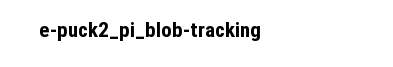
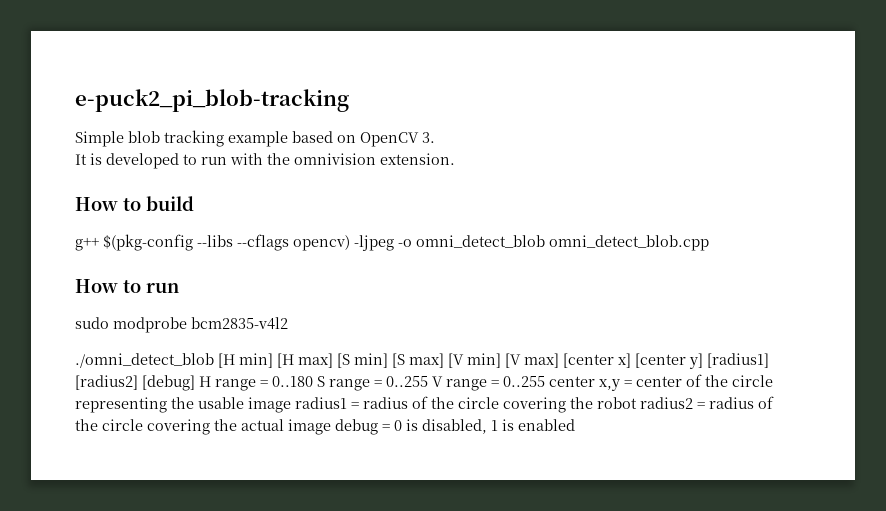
+ Simple blob tracking example based on OpenCV 3.
+ It is developed to run with the omnivision extension.
+ How to build
+ g++ $(pkg-config --libs --cflags opencv) -ljpeg -o omni_detect_blob omni_detect_blob.cpp
+ How to run
+ sudo modprobe bcm2835-v4l2
+ ./omni_detect_blob [H min] [H max] [S min] [S max] [V min] [V max] [center x] [center y] [radius1] [radius2] [debug] H range = 0..180 S range = 0..255 V range = 0..255 center x,y = center of the circle representing the usable image radius1 = radius of the circle covering the robot radius2 = radius of the circle covering the actual image debug = 0 is disabled, 1 is enabled

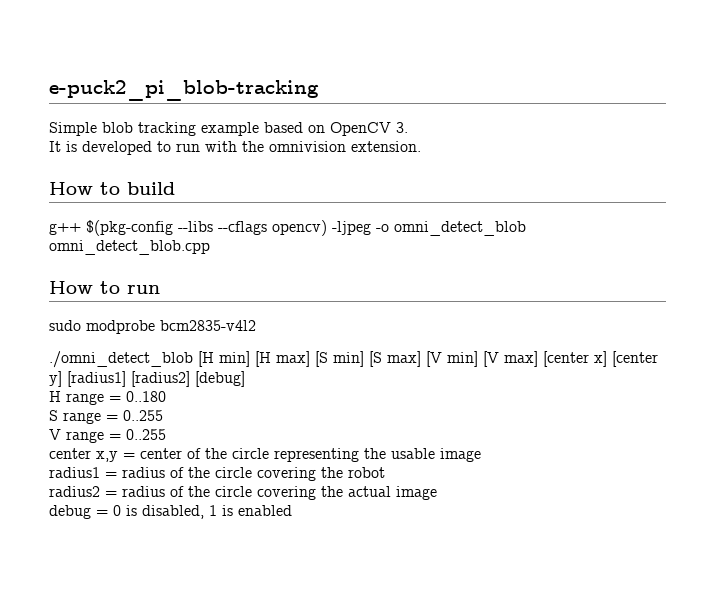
- ./omni_detect_blob [H min] [H max] [S min] [S max] [V min] [V max] [center x] [center y] [radius1] [radius2] [debug] H range = 0..180 S range = 0..255 V range = 0..255 center x,y = center of the circle representing the usable image radius1 = radius of the circle covering the robot radius2 = radius of the circle covering the actual image debug = 0 is disabled, 1 is enabled
+ ./omni_detect_blob [H min] [H max] [S min] [S max] [V min] [V max] [center x] [center y] [radius1] [radius2] [debug]
+ H range = 0..180
+ S range = 0..255
+ V range = 0..255
+ center x,y = center of the circle representing the usable image
+ radius1 = radius of the circle covering the robot
+ radius2 = radius of the circle covering the actual image
+ debug = 0 is disabled, 1 is enabled

